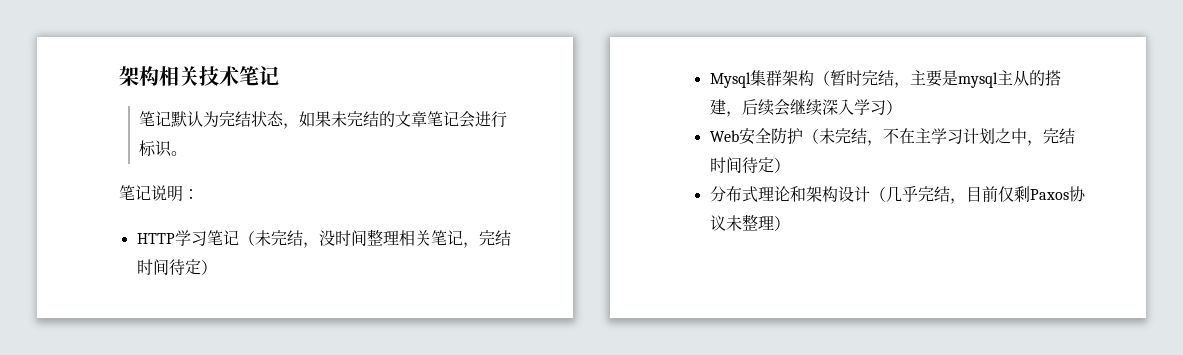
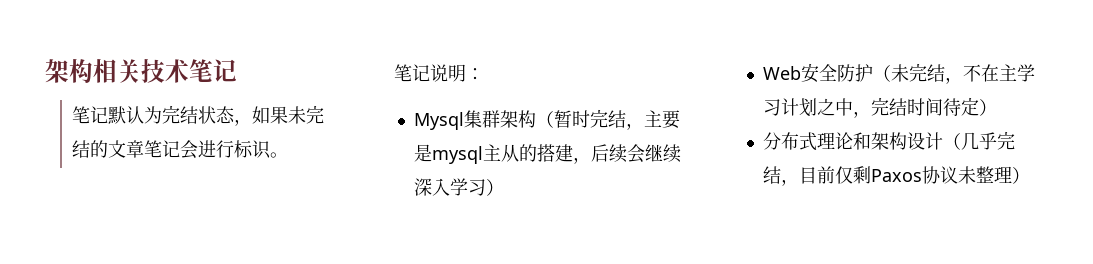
- HTTP学习笔记（未完结，没时间整理相关笔记，完结时间待定）

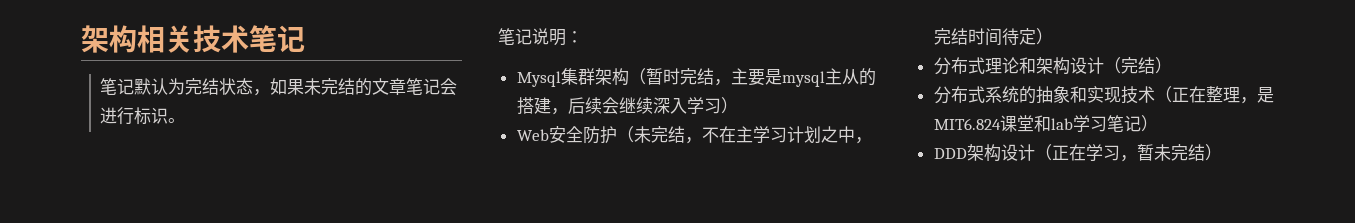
- 分布式理论和架构设计（几乎完结，目前仅剩Paxos协议未整理）
+ 分布式理论和架构设计（完结）
+ 分布式系统的抽象和实现技术（正在整理，是MIT6.824课堂和lab学习笔记）
+ DDD架构设计（正在学习，暂未完结）

